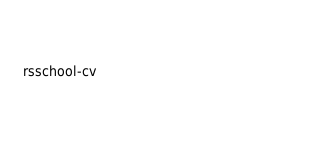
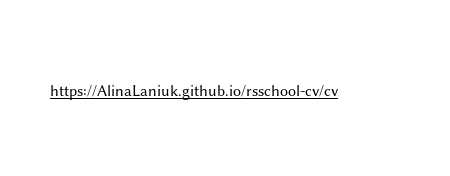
- rsschool-cv
+ https://AlinaLaniuk.github.io/rsschool-cv/cv

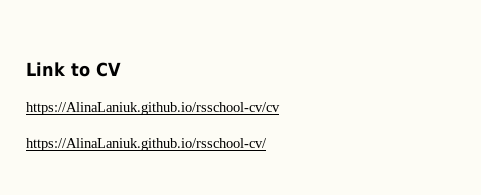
+ Link to CV
+ https://AlinaLaniuk.github.io/rsschool-cv/

